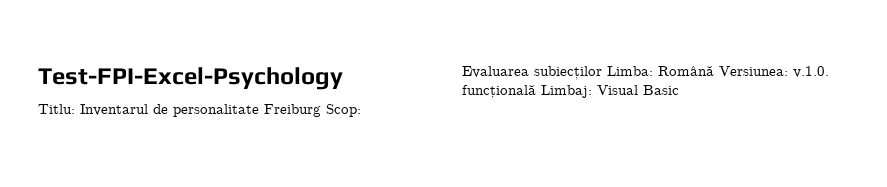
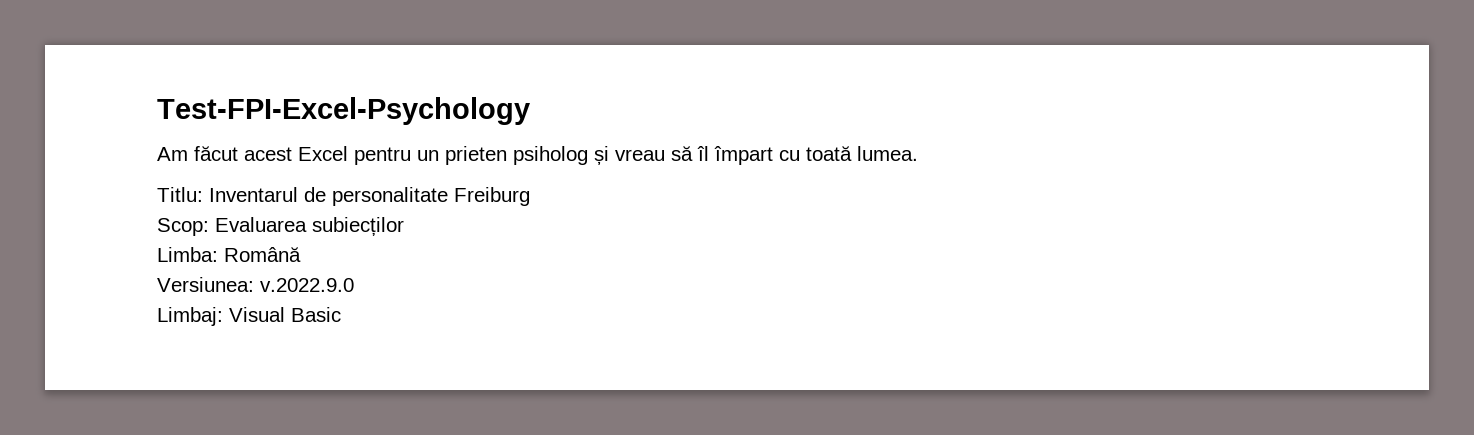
+ Am făcut acest Excel pentru un prieten psiholog și vreau să îl împart cu toată lumea.
- Titlu: Inventarul de personalitate Freiburg Scop: Evaluarea subiecților Limba: Română Versiunea: v.1.0. funcțională Limbaj: Visual Basic
+ Titlu: Inventarul de personalitate Freiburg
+ Scop: Evaluarea subiecților
+ Limba: Română
+ Versiunea: v.2022.9.0
+ Limbaj: Visual Basic

